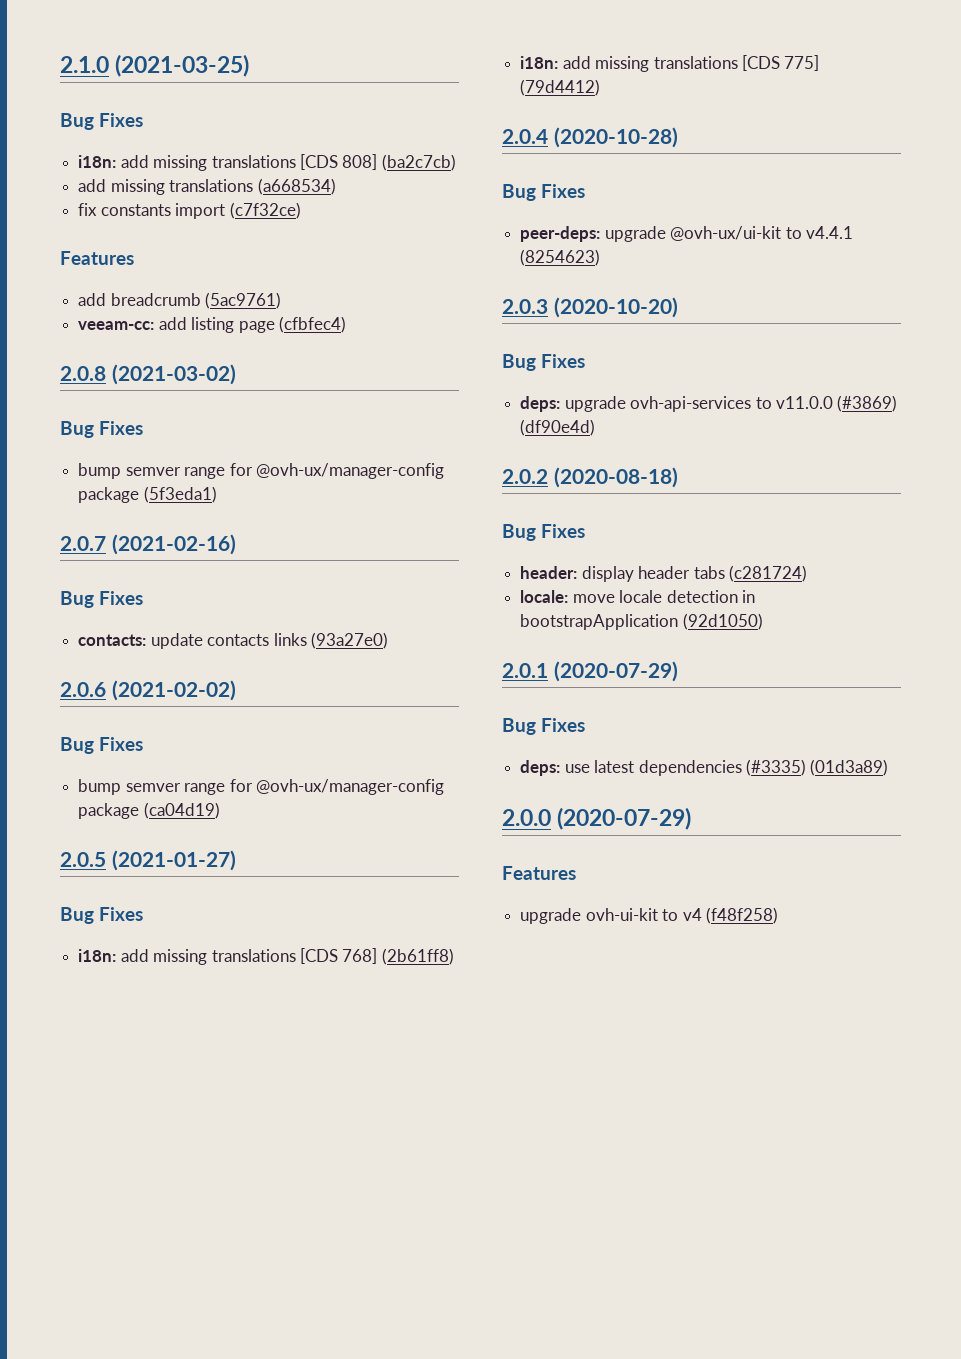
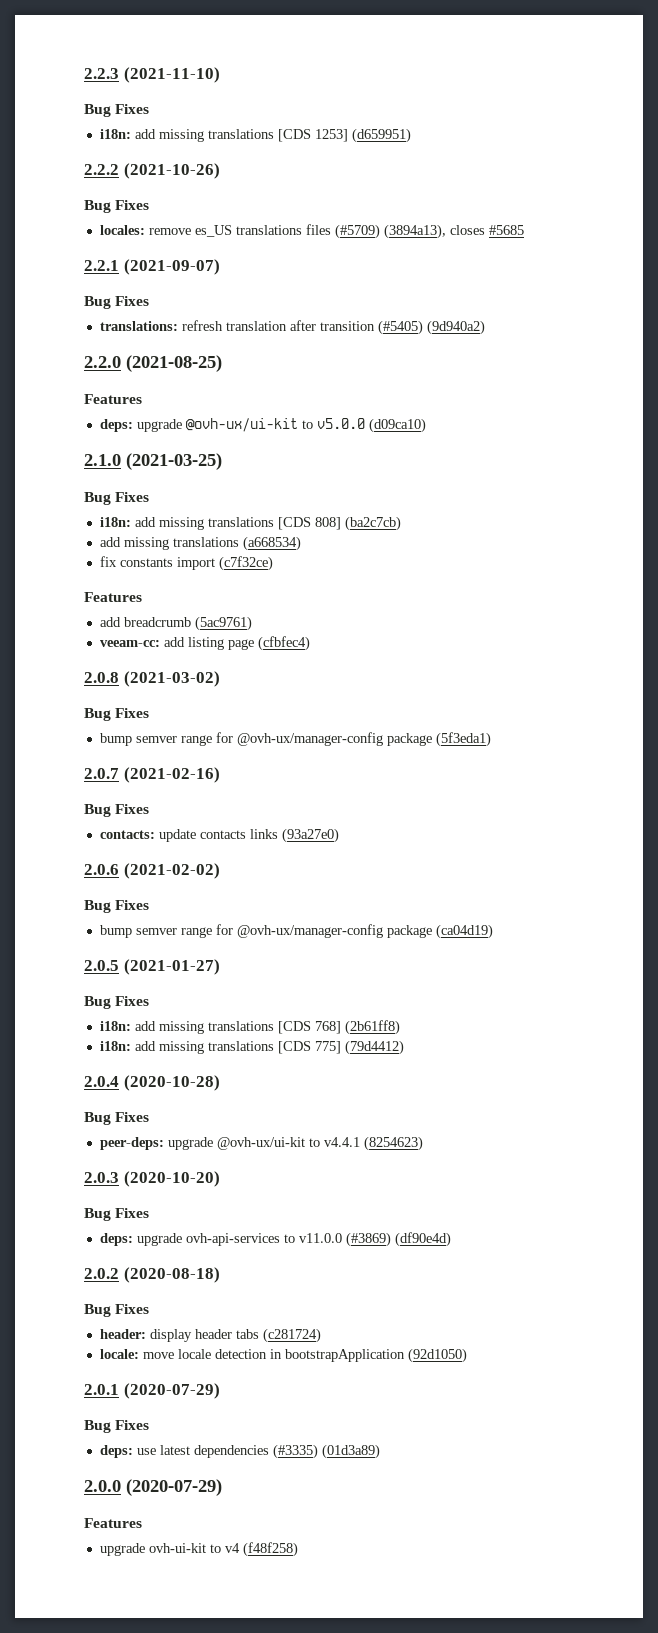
+ 2.2.3 (2021-11-10)
+ Bug Fixes
+ i18n: add missing translations [CDS 1253] (d659951)
+ 2.2.2 (2021-10-26)
+ Bug Fixes
+ locales: remove es_US translations files (#5709) (3894a13), closes #5685
+ 2.2.1 (2021-09-07)
+ Bug Fixes
+ translations: refresh translation after transition (#5405) (9d940a2)
+ 2.2.0 (2021-08-25)
+ Features
+ deps: upgrade @ovh-ux/ui-kit to v5.0.0 (d09ca10)

